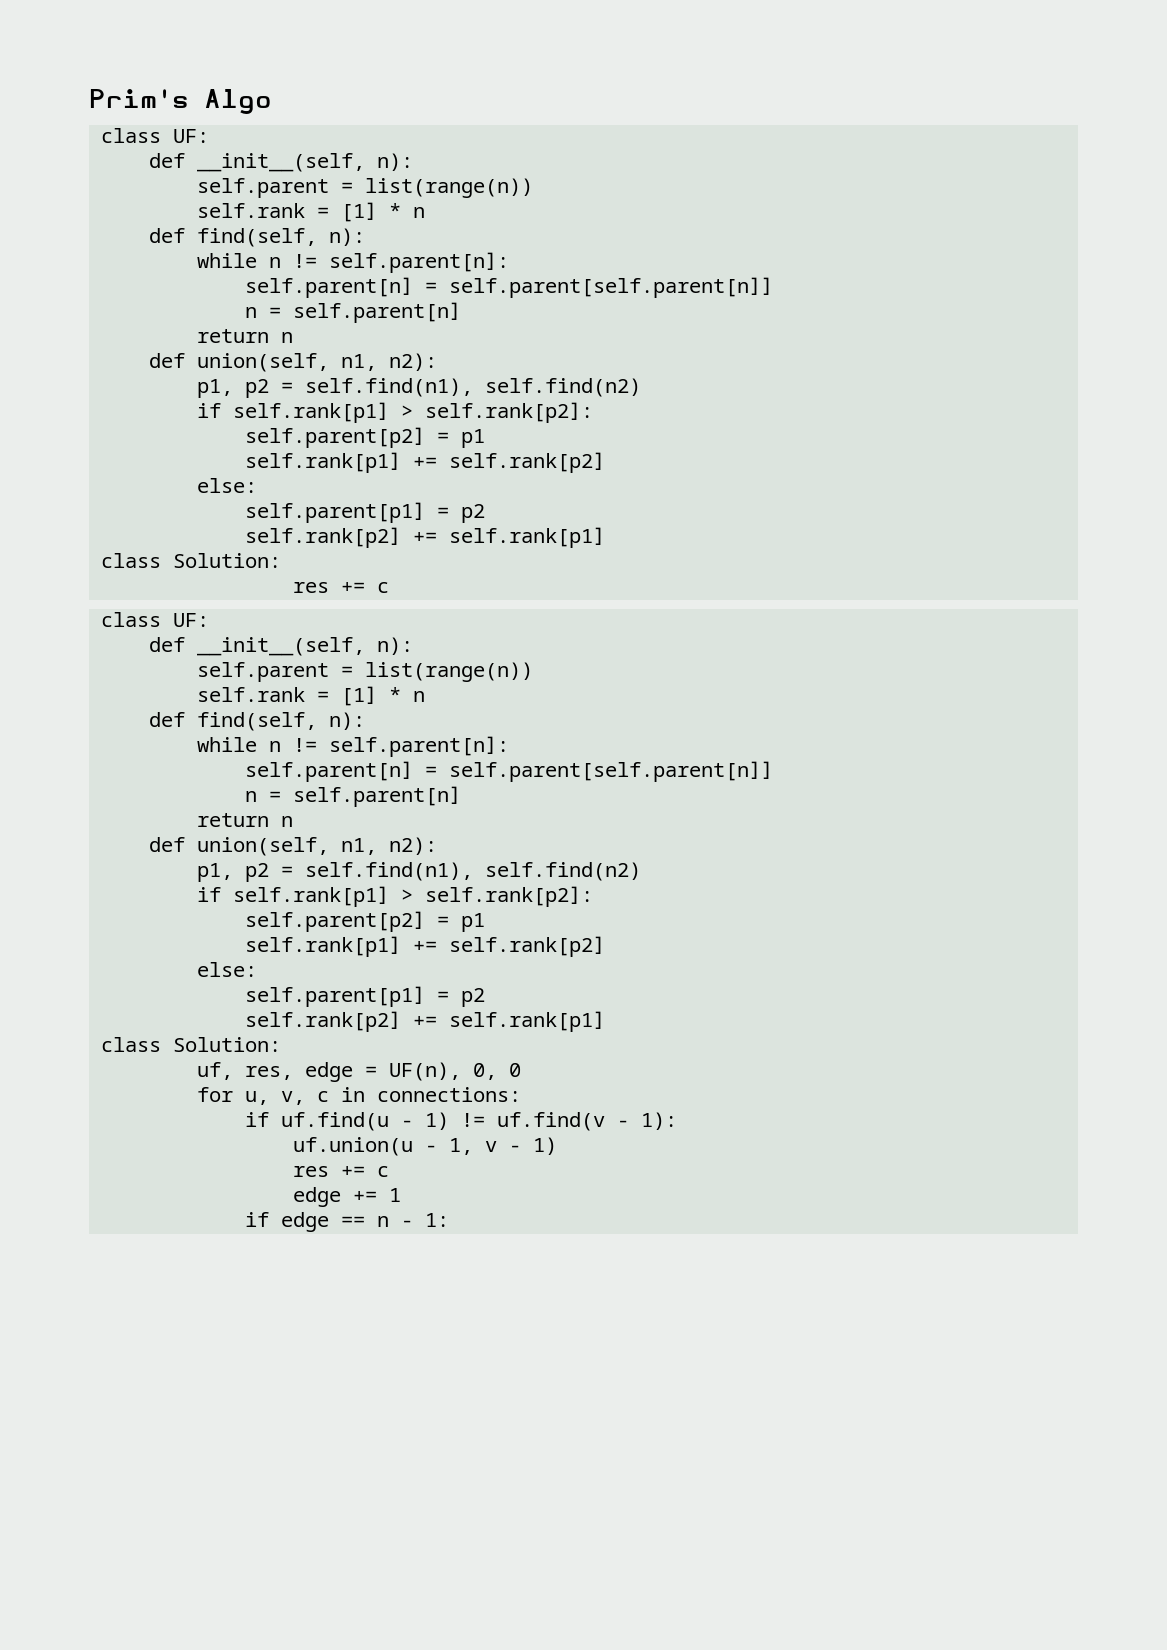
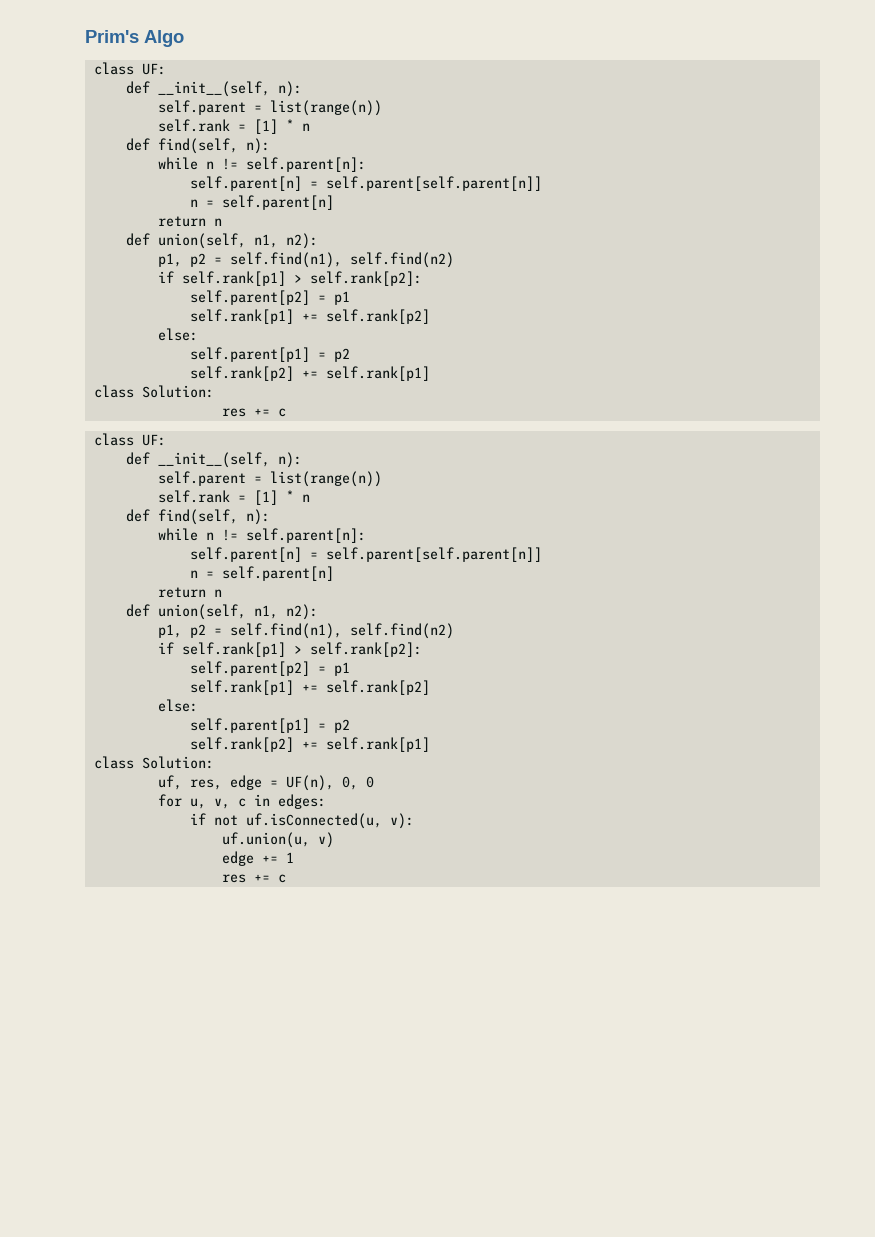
- for u, v, c in connections:
- if uf.find(u - 1) != uf.find(v - 1):
- uf.union(u - 1, v - 1)
+ for u, v, c in edges:
+ if not uf.isConnected(u, v):
+ uf.union(u, v)
+ edge += 1
  res += c
- edge += 1
- if edge == n - 1:

